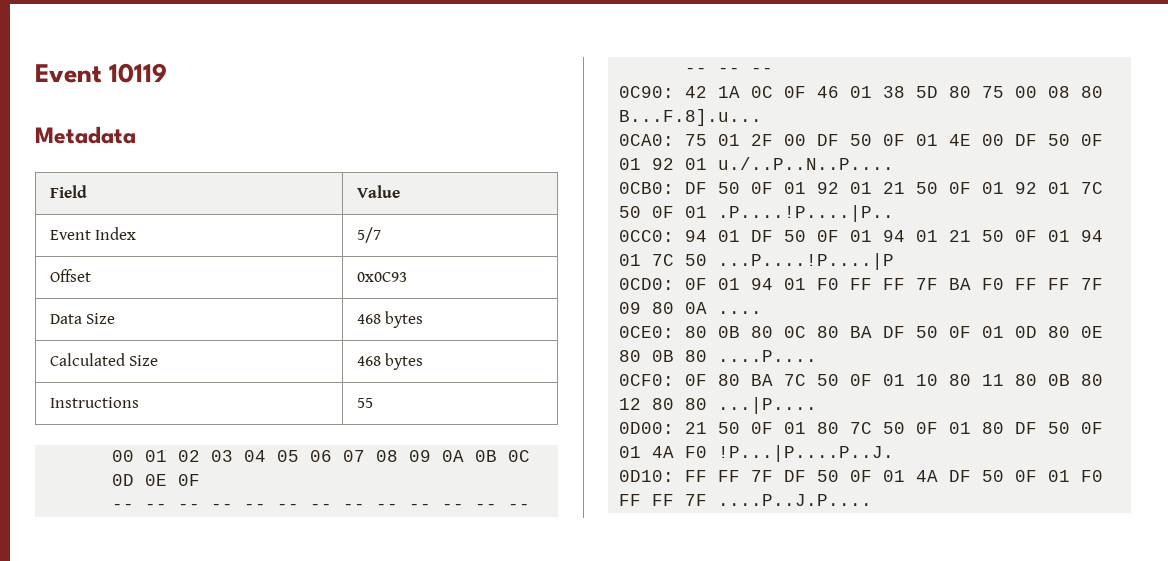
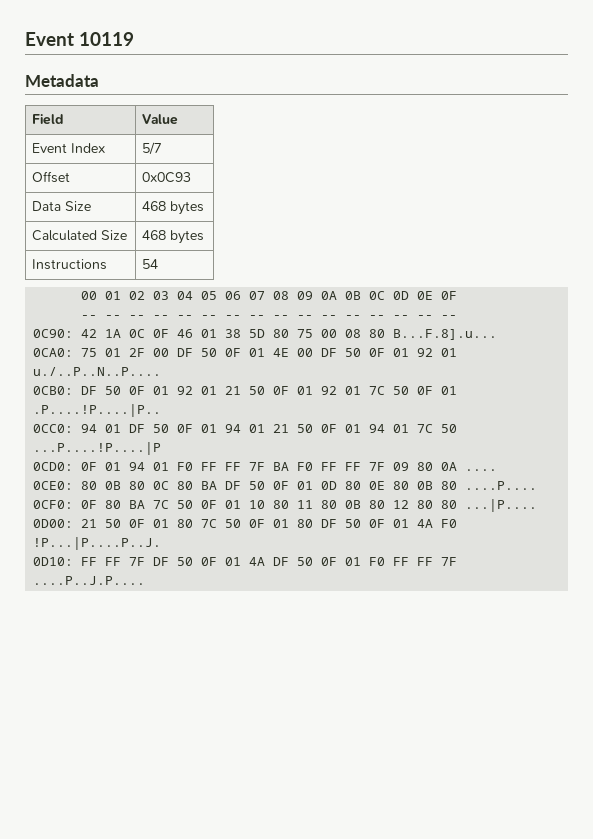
- Instructions | 55
+ Instructions | 54

